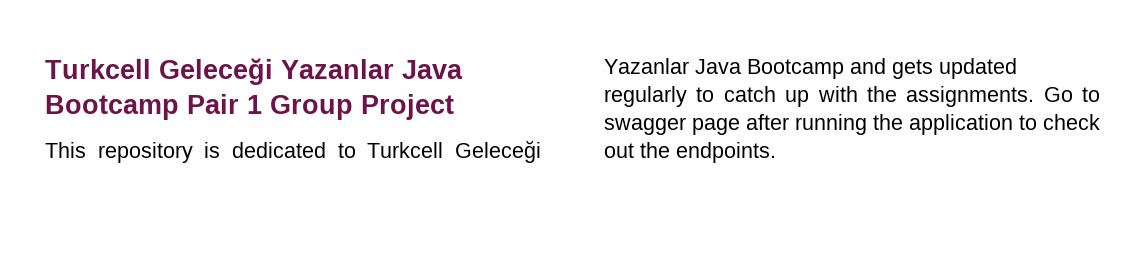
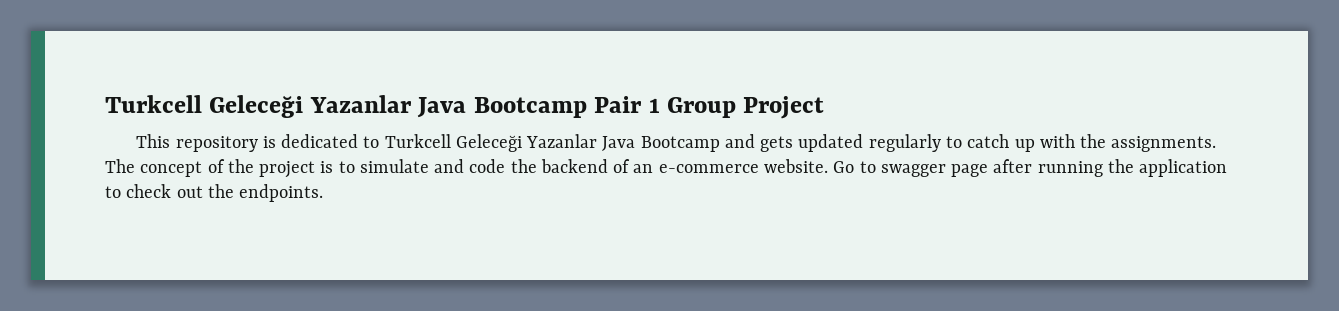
+ The concept of the project is to simulate and code the backend of an e-commerce website.

